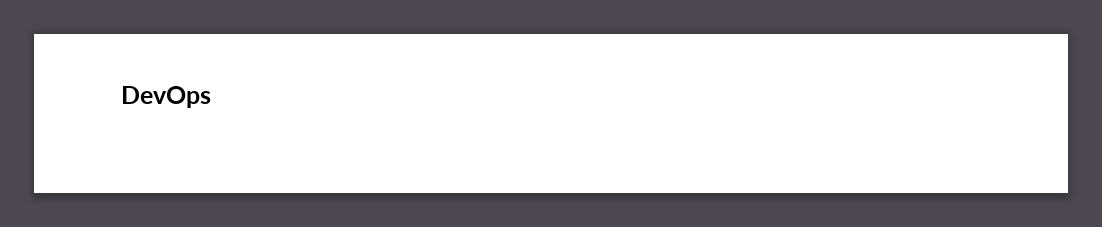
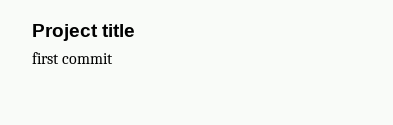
- DevOps
+ Project title
+ first commit

